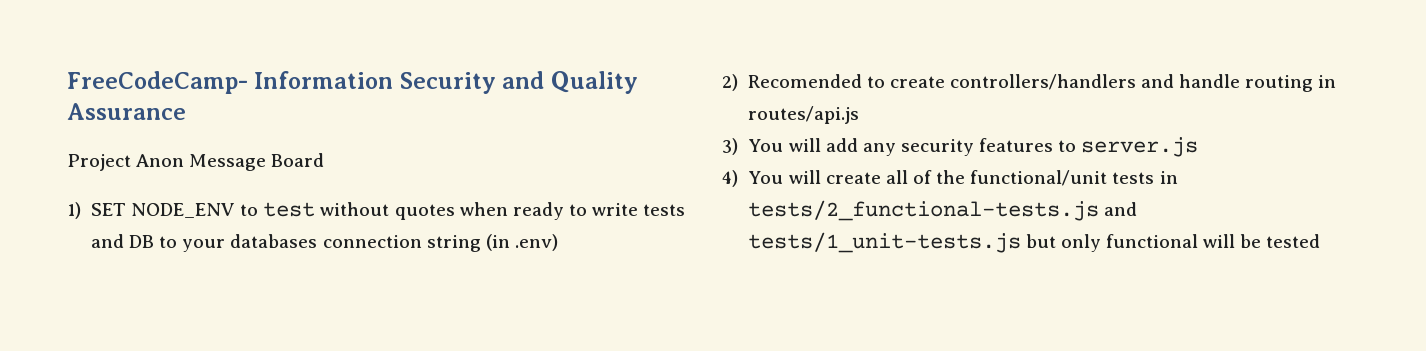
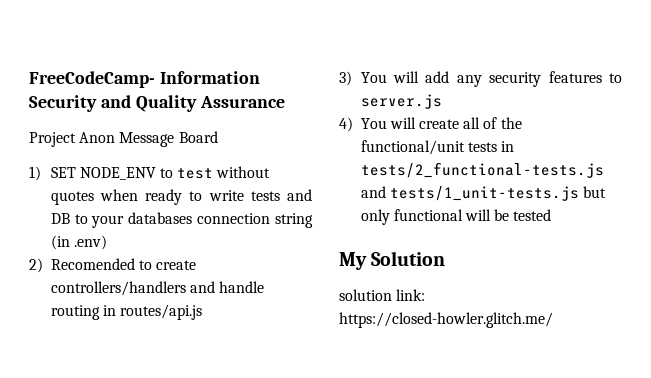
+ My Solution
+ solution link: https://closed-howler.glitch.me/

